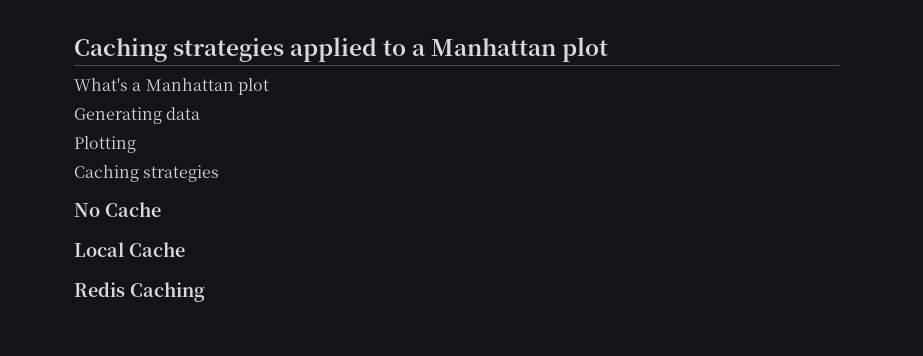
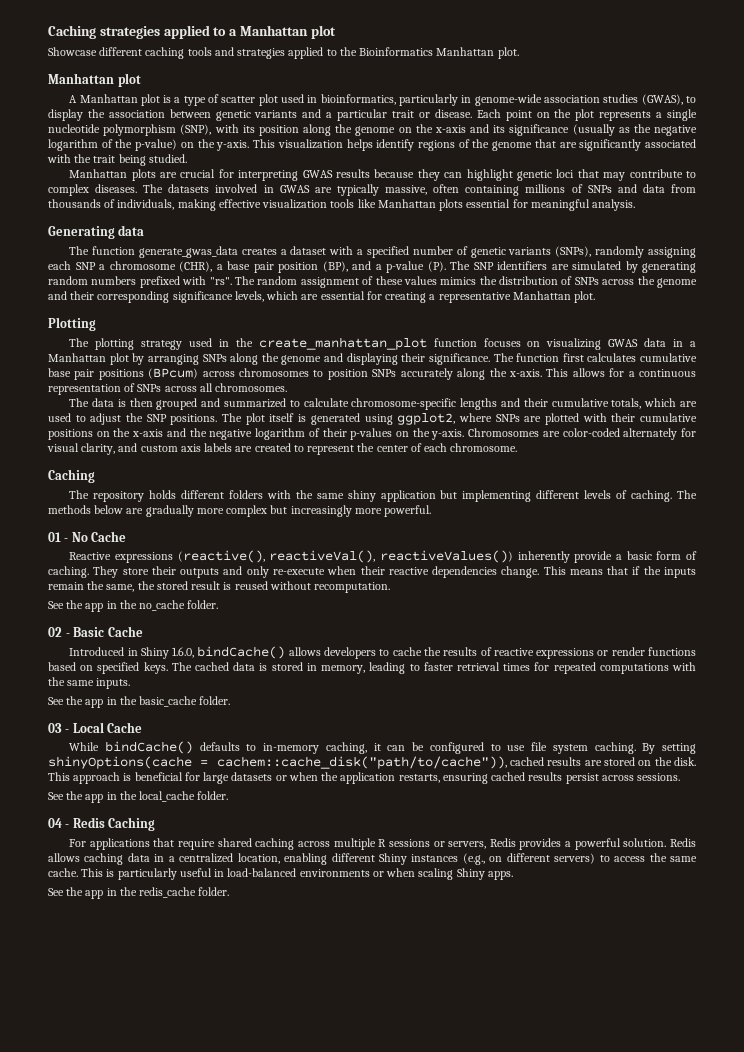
- What's a Manhattan plot
+ Showcase different caching tools and strategies applied to the Bioinformatics Manhattan plot.
+ Manhattan plot
+ A Manhattan plot is a type of scatter plot used in bioinformatics, particularly in genome-wide association studies (GWAS), to display the association between genetic variants and a particular trait or disease. Each point on the plot represents a single nucleotide polymorphism (SNP), with its position along the genome on the x-axis and its significance (usually as the negative logarithm of the p-value) on the y-axis. This visualization helps identify regions of the genome that are significantly associated with the trait being studied.
+ Manhattan plots are crucial for interpreting GWAS results because they can highlight genetic loci that may contribute to complex diseases. The datasets involved in GWAS are typically massive, often containing millions of SNPs and data from thousands of individuals, making effective visualization tools like Manhattan plots essential for meaningful analysis.
  Generating data
+ The function generate_gwas_data creates a dataset with a specified number of genetic variants (SNPs), randomly assigning each SNP a chromosome (CHR), a base pair position (BP), and a p-value (P). The SNP identifiers are simulated by generating random numbers prefixed with "rs". The random assignment of these values mimics the distribution of SNPs across the genome and their corresponding significance levels, which are essential for creating a representative Manhattan plot.
  Plotting
- Caching strategies
- No Cache
- Local Cache
- Redis Caching
+ The plotting strategy used in the create_manhattan_plot function focuses on visualizing GWAS data in a Manhattan plot by arranging SNPs along the genome and displaying their significance. The function first calculates cumulative base pair positions (BPcum) across chromosomes to position SNPs accurately along the x-axis. This allows for a continuous representation of SNPs across all chromosomes.
+ The data is then grouped and summarized to calculate chromosome-specific lengths and their cumulative totals, which are used to adjust the SNP positions. The plot itself is generated using ggplot2, where SNPs are plotted with their cumulative positions on the x-axis and the negative logarithm of their p-values on the y-axis. Chromosomes are color-coded alternately for visual clarity, and custom axis labels are created to represent the center of each chromosome.
+ Caching
+ The repository holds different folders with the same shiny application but implementing different levels of caching. The methods below are gradually more complex but increasingly more powerful.
+ 01 - No Cache
+ Reactive expressions (reactive(), reactiveVal(), reactiveValues()) inherently provide a basic form of caching. They store their outputs and only re-execute when their reactive dependencies change. This means that if the inputs remain the same, the stored result is reused without recomputation.
+ See the app in the no_cache folder.
+ 02 - Basic Cache
+ Introduced in Shiny 1.6.0, bindCache() allows developers to cache the results of reactive expressions or render functions based on specified keys. The cached data is stored in memory, leading to faster retrieval times for repeated computations with the same inputs.
+ See the app in the basic_cache folder.
+ 03 - Local Cache
+ While bindCache() defaults to in-memory caching, it can be configured to use file system caching. By setting shinyOptions(cache = cachem::cache_disk("path/to/cache")), cached results are stored on the disk. This approach is beneficial for large datasets or when the application restarts, ensuring cached results persist across sessions.
+ See the app in the local_cache folder.
+ 04 - Redis Caching
+ For applications that require shared caching across multiple R sessions or servers, Redis provides a powerful solution. Redis allows caching data in a centralized location, enabling different Shiny instances (e.g., on different servers) to access the same cache. This is particularly useful in load-balanced environments or when scaling Shiny apps.
+ See the app in the redis_cache folder.

